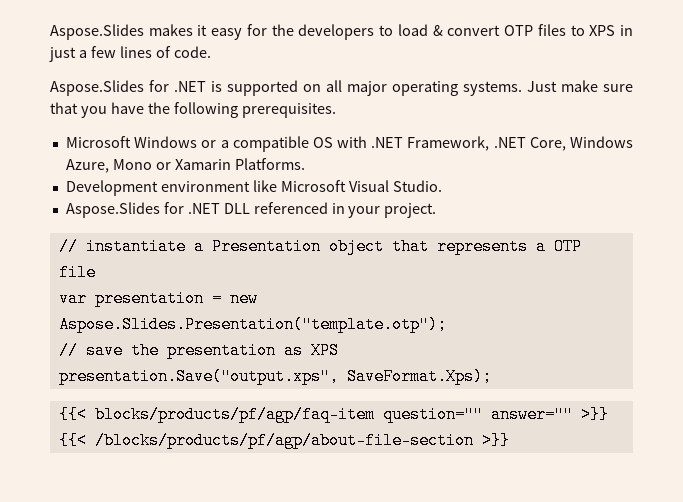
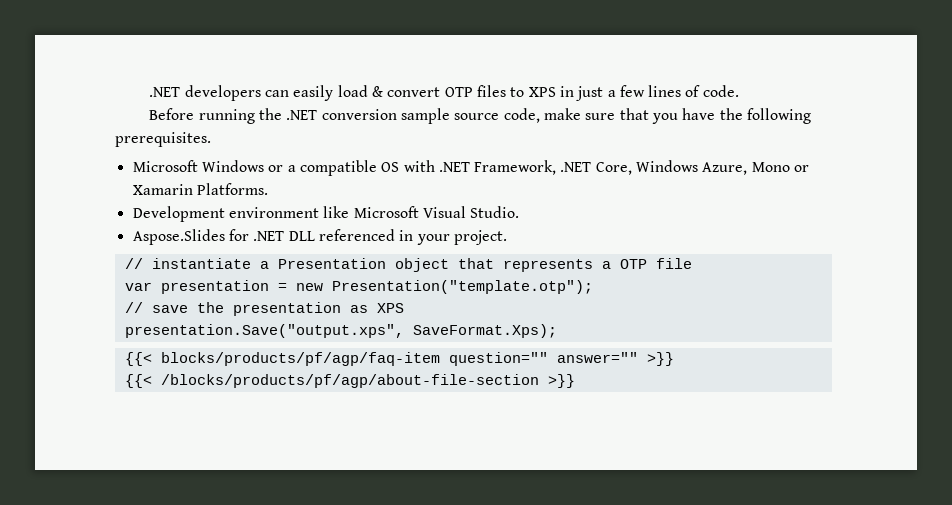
- Aspose.Slides makes it easy for the developers to load & convert OTP files to XPS in just a few lines of code.
+ .NET developers can easily load & convert OTP files to XPS in just a few lines of code.
- Aspose.Slides for .NET is supported on all major operating systems. Just make sure that you have the following prerequisites.
+ Before running the .NET conversion sample source code, make sure that you have the following prerequisites.
- var presentation = new Aspose.Slides.Presentation("template.otp");
+ var presentation = new Presentation("template.otp");

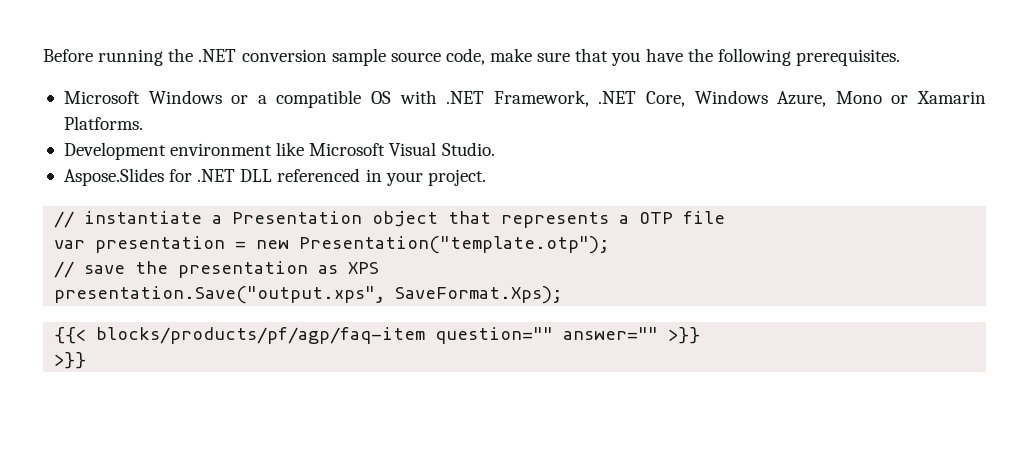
- .NET developers can easily load & convert OTP files to XPS in just a few lines of code.
  {{< blocks/products/pf/agp/faq-item question="" answer="" >}}
- {{< /blocks/products/pf/agp/about-file-section >}}
+ >}}

